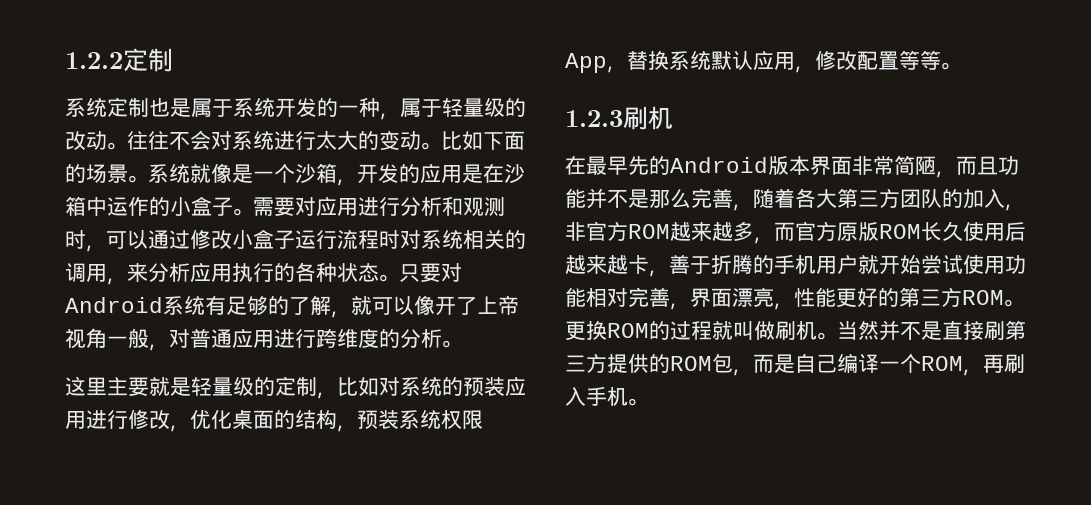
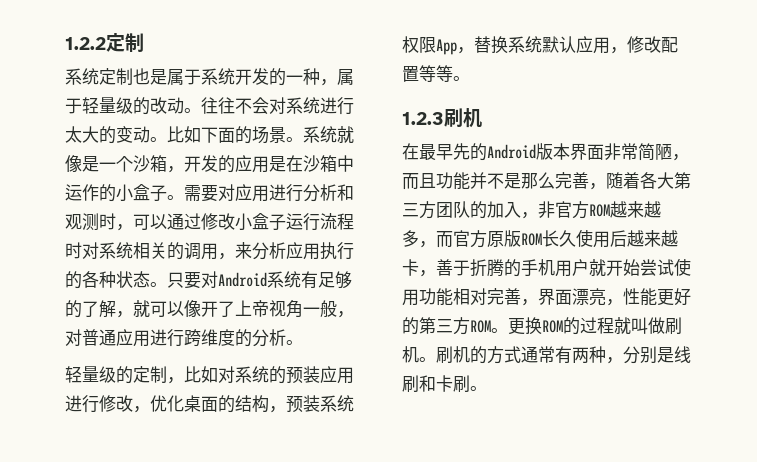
- 这里主要就是轻量级的定制，比如对系统的预装应用进行修改，优化桌面的结构，预装系统权限App，替换系统默认应用，修改配置等等。
+ 轻量级的定制，比如对系统的预装应用进行修改，优化桌面的结构，预装系统权限App，替换系统默认应用，修改配置等等。
- 当然并不是直接刷第三方提供的ROM包，而是自己编译一个ROM，再刷入手机。
+ 刷机的方式通常有两种，分别是线刷和卡刷。

